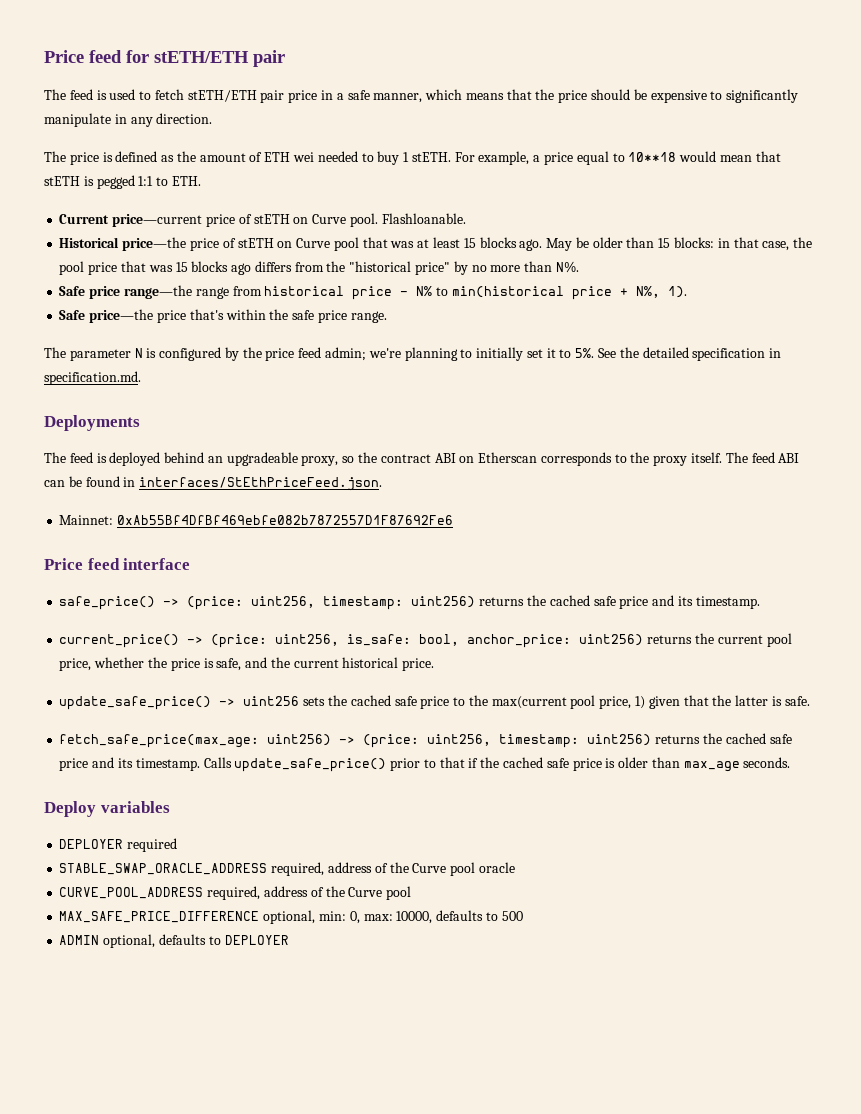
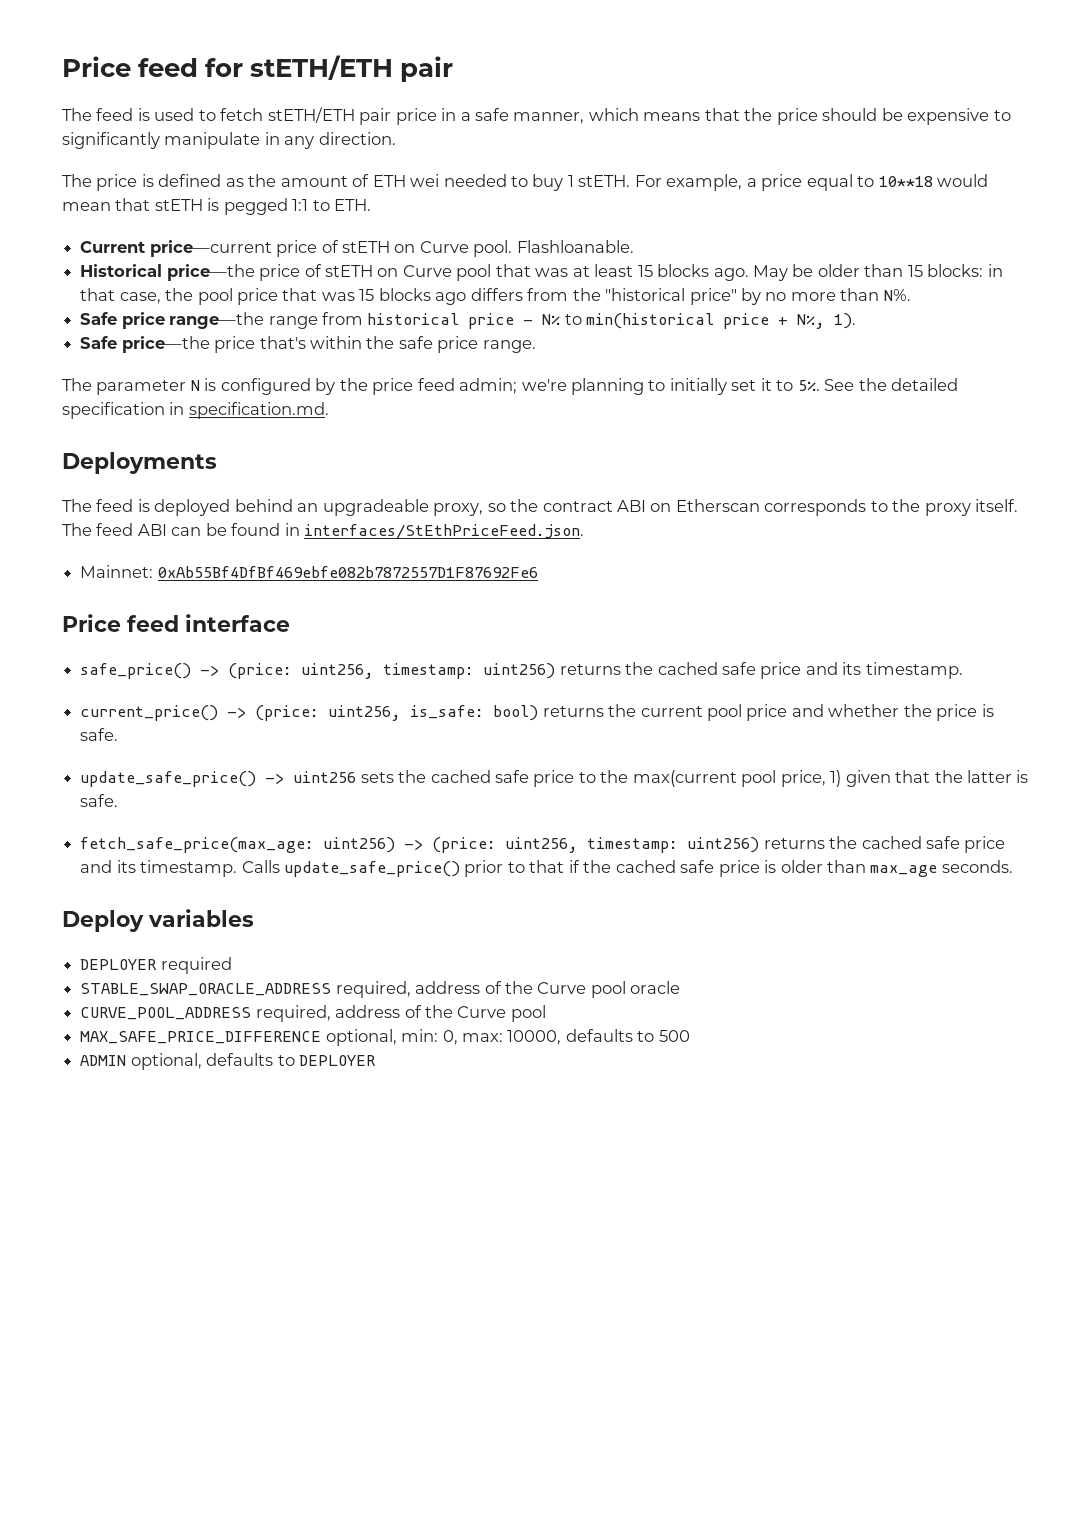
- current_price() -> (price: uint256, is_safe: bool, anchor_price: uint256) returns the current pool price, whether the price is safe, and the current historical price.
+ current_price() -> (price: uint256, is_safe: bool) returns the current pool price and whether the price is safe.

